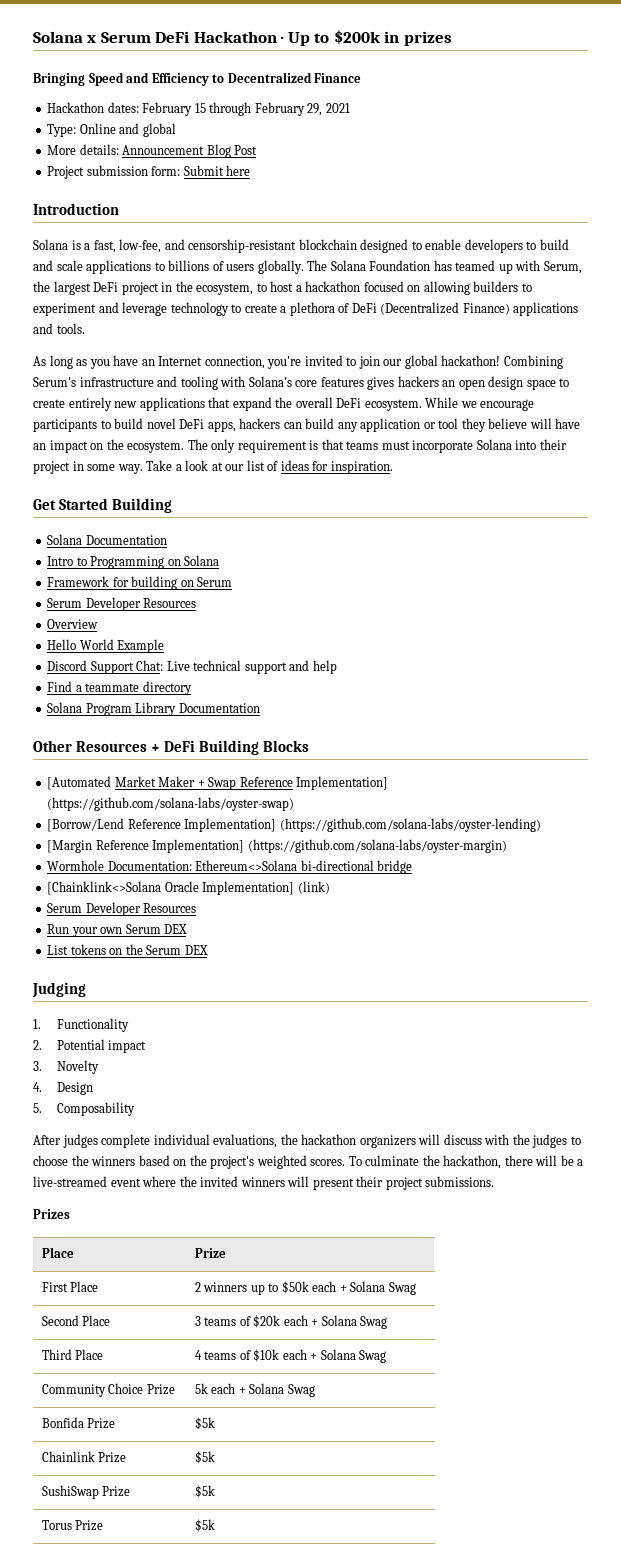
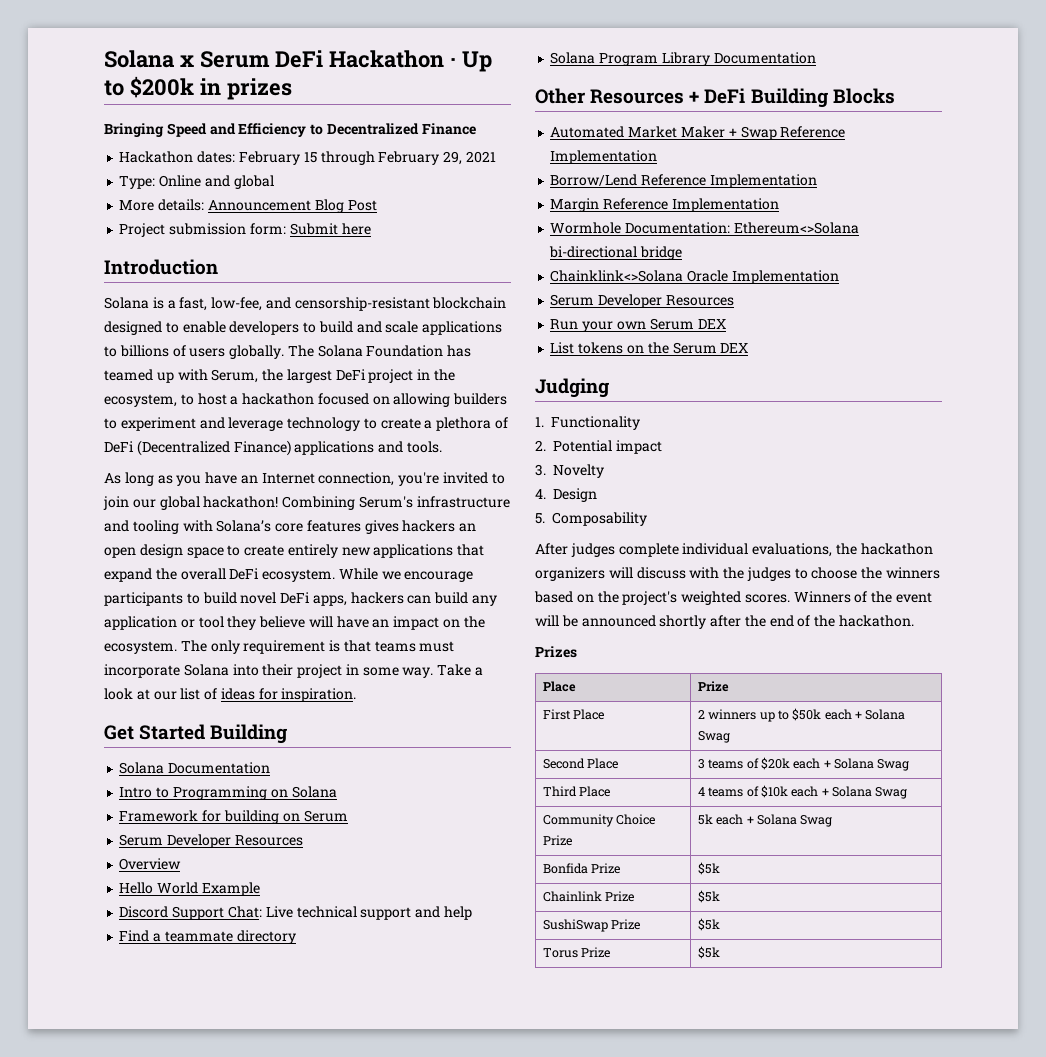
- [Automated Market Maker + Swap Reference Implementation] (https://github.com/solana-labs/oyster-swap)
- [Borrow/Lend Reference Implementation] (https://github.com/solana-labs/oyster-lending)
- [Margin Reference Implementation] (https://github.com/solana-labs/oyster-margin)
+ Automated Market Maker + Swap Reference Implementation
+ Borrow/Lend Reference Implementation
+ Margin Reference Implementation
- [Chainklink<>Solana Oracle Implementation] (link)
+ Chainklink<>Solana Oracle Implementation
- To culminate the hackathon, there will be a live-streamed event where the invited winners will present their project submissions.
+ Winners of the event will be announced shortly after the end of the hackathon.

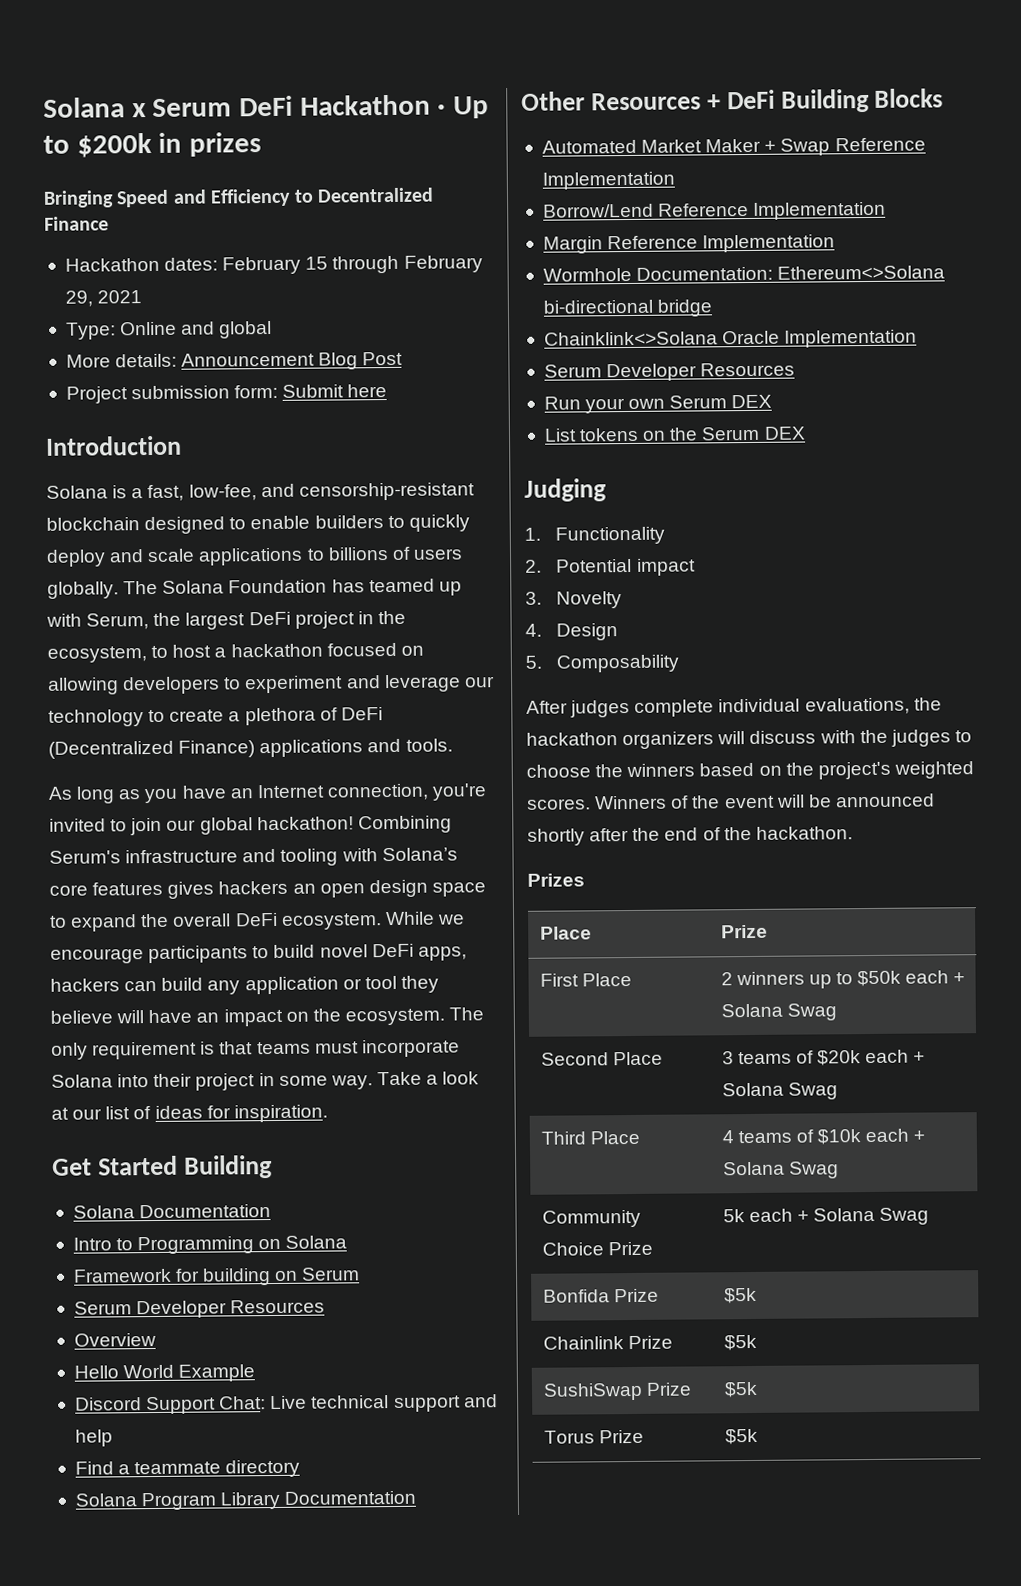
- Solana is a fast, low-fee, and censorship-resistant blockchain designed to enable developers to build and scale applications to billions of users globally.
+ Solana is a fast, low-fee, and censorship-resistant blockchain designed to enable builders to quickly deploy and scale applications to billions of users globally.
- The Solana Foundation has teamed up with Serum, the largest DeFi project in the ecosystem, to host a hackathon focused on allowing builders to experiment and leverage technology to create a plethora of DeFi (Decentralized Finance) applications and tools.
+ The Solana Foundation has teamed up with Serum, the largest DeFi project in the ecosystem, to host a hackathon focused on allowing developers to experiment and leverage our technology to create a plethora of DeFi (Decentralized Finance) applications and tools.
- Combining Serum's infrastructure and tooling with Solana’s core features gives hackers an open design space to create entirely new applications that expand the overall DeFi ecosystem.
+ Combining Serum's infrastructure and tooling with Solana’s core features gives hackers an open design space to expand the overall DeFi ecosystem.

